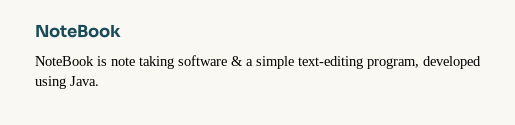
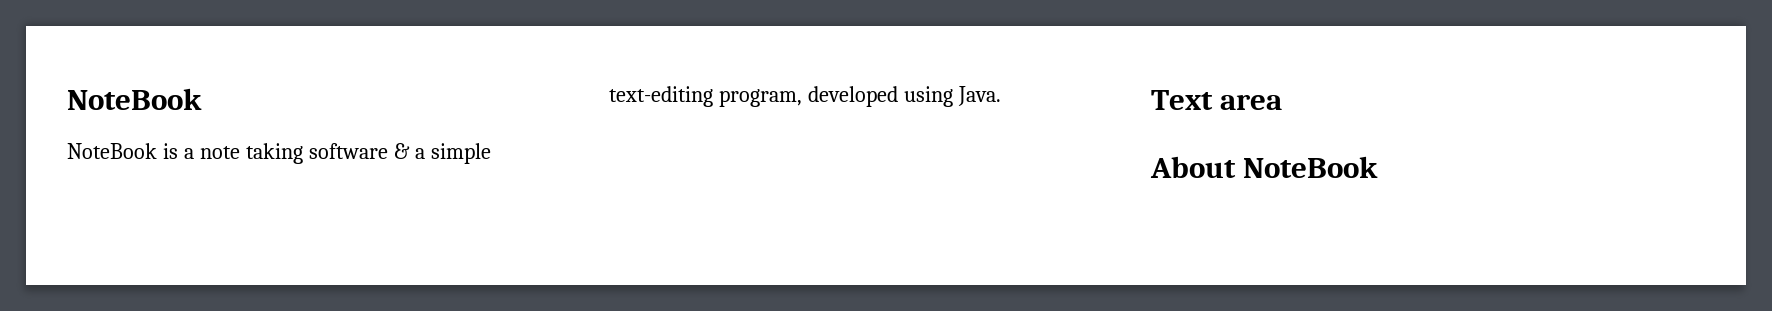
- NoteBook is note taking software & a simple text-editing program, developed using Java.
+ NoteBook is a note taking software & a simple text-editing program, developed using Java.
+ Text area
+ About NoteBook

